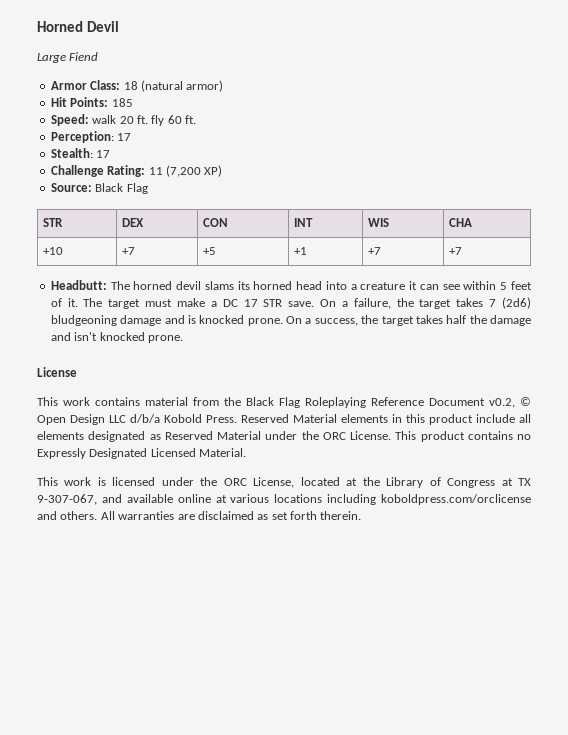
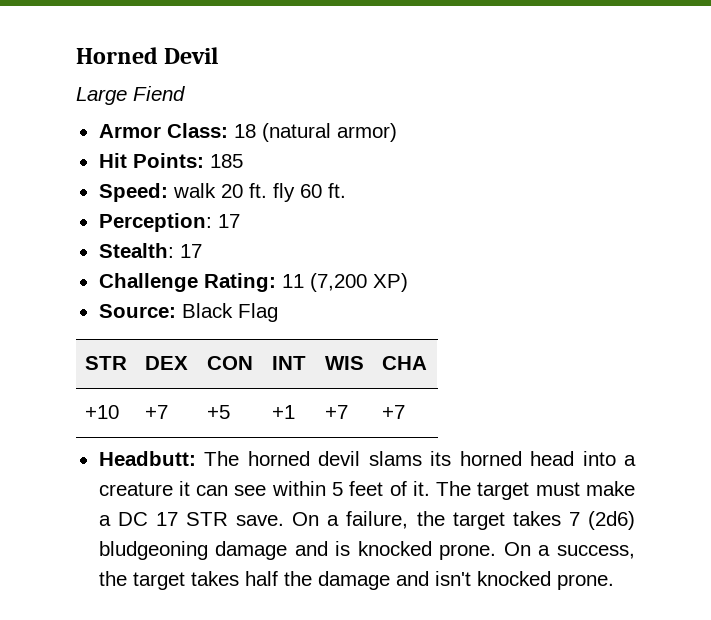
- License
- This work contains material from the Black Flag Roleplaying Reference Document v0.2, © Open Design LLC d/b/a Kobold Press. Reserved Material elements in this product include all elements designated as Reserved Material under the ORC License. This product contains no Expressly Designated Licensed Material.
- This work is licensed under the ORC License, located at the Library of Congress at TX 9-307-067, and available online at various locations including koboldpress.com/orclicense and others. All warranties are disclaimed as set forth therein.

